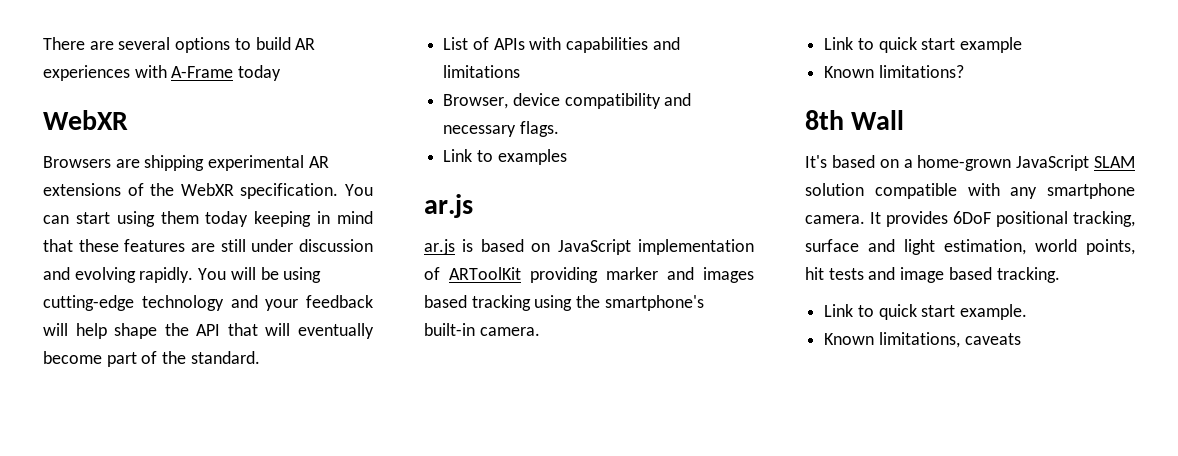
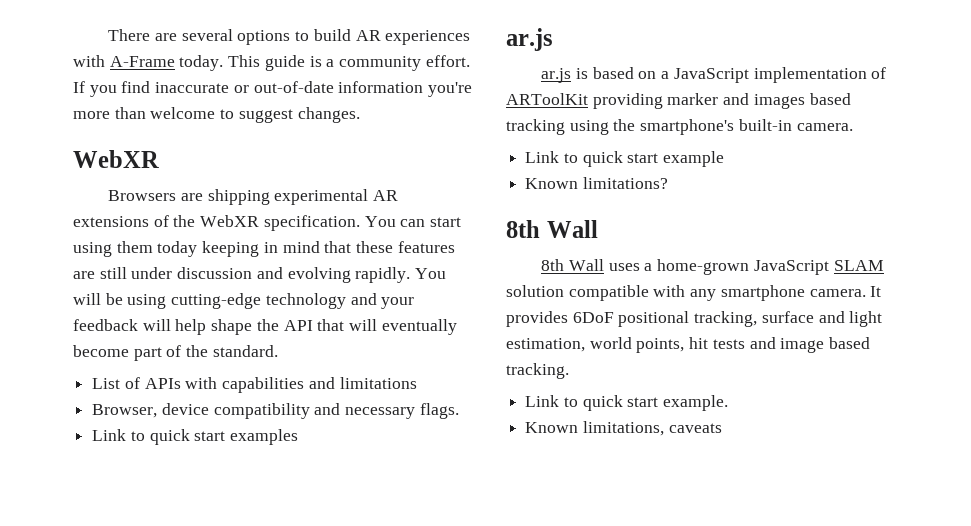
- There are several options to build AR experiences with A-Frame today
+ There are several options to build AR experiences with A-Frame today. This guide is a community effort. If you find inaccurate or out-of-date information you're more than welcome to suggest changes.
- Link to examples
+ Link to quick start examples
- ar.js is based on JavaScript implementation of ARToolKit providing marker and images based tracking using the smartphone's built-in camera.
+ ar.js is based on a JavaScript implementation of ARToolKit providing marker and images based tracking using the smartphone's built-in camera.
- It's based on a home-grown JavaScript SLAM solution compatible with any smartphone camera.
+ 8th Wall uses a home-grown JavaScript SLAM solution compatible with any smartphone camera.

